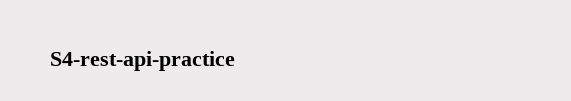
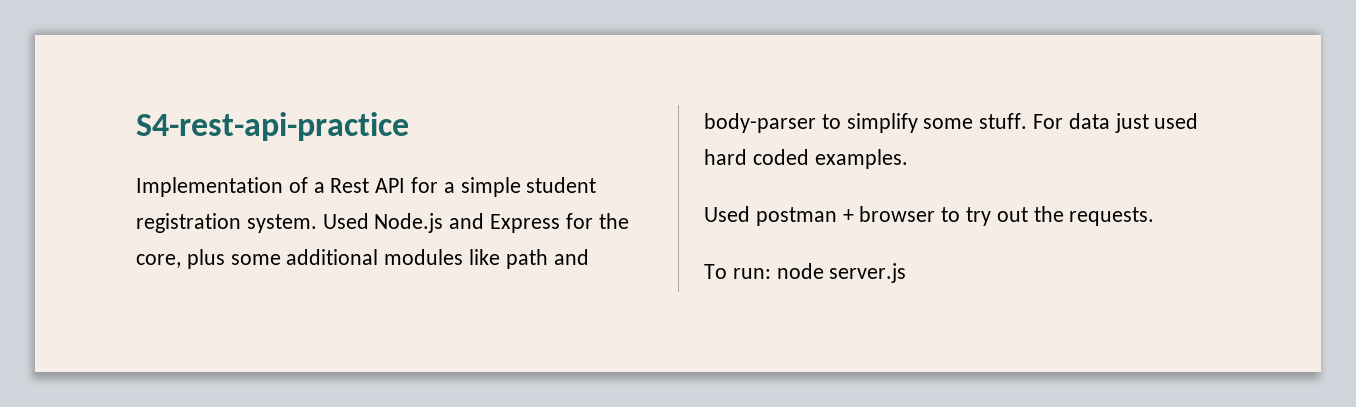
+ Implementation of a Rest API for a simple student registration system. Used Node.js and Express for the core, plus some additional modules like path and body-parser to simplify some stuff. For data just used hard coded examples.
+ Used postman + browser to try out the requests.
+ To run: node server.js

